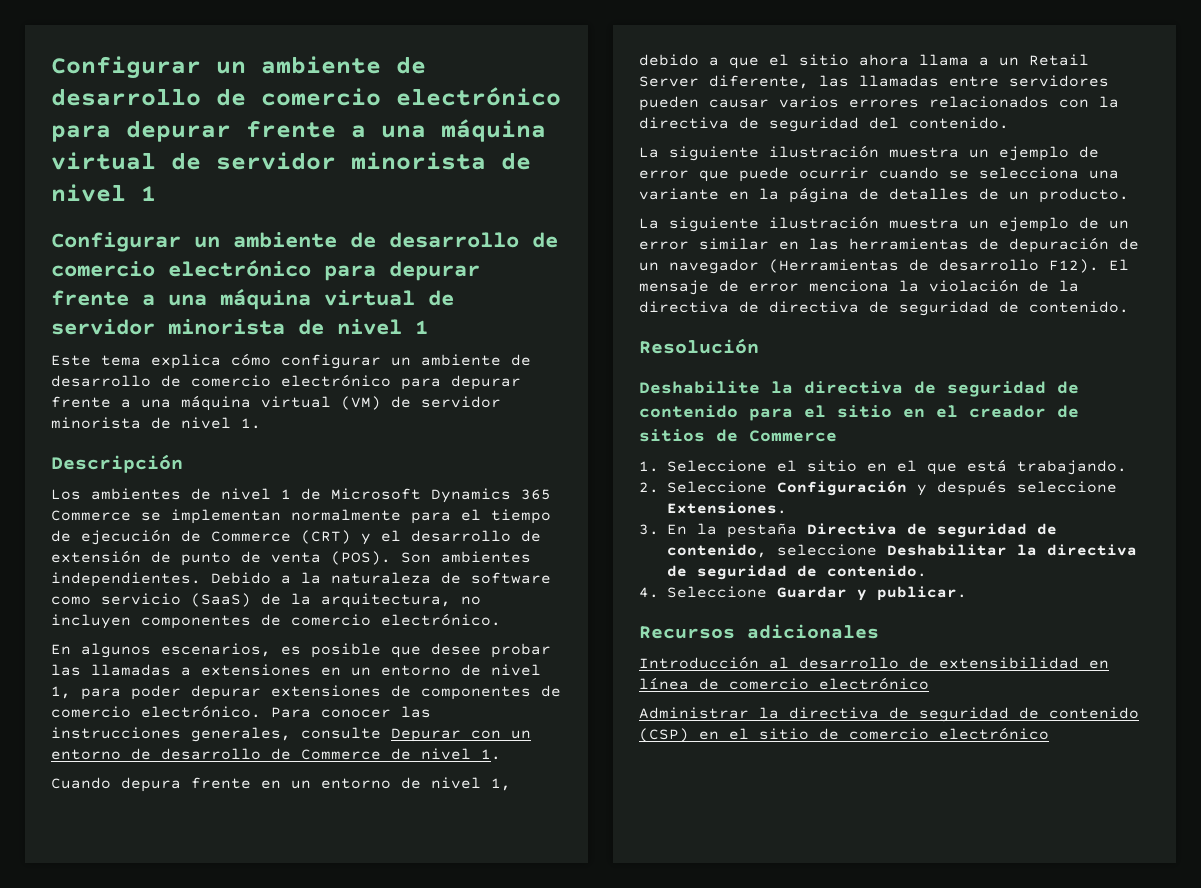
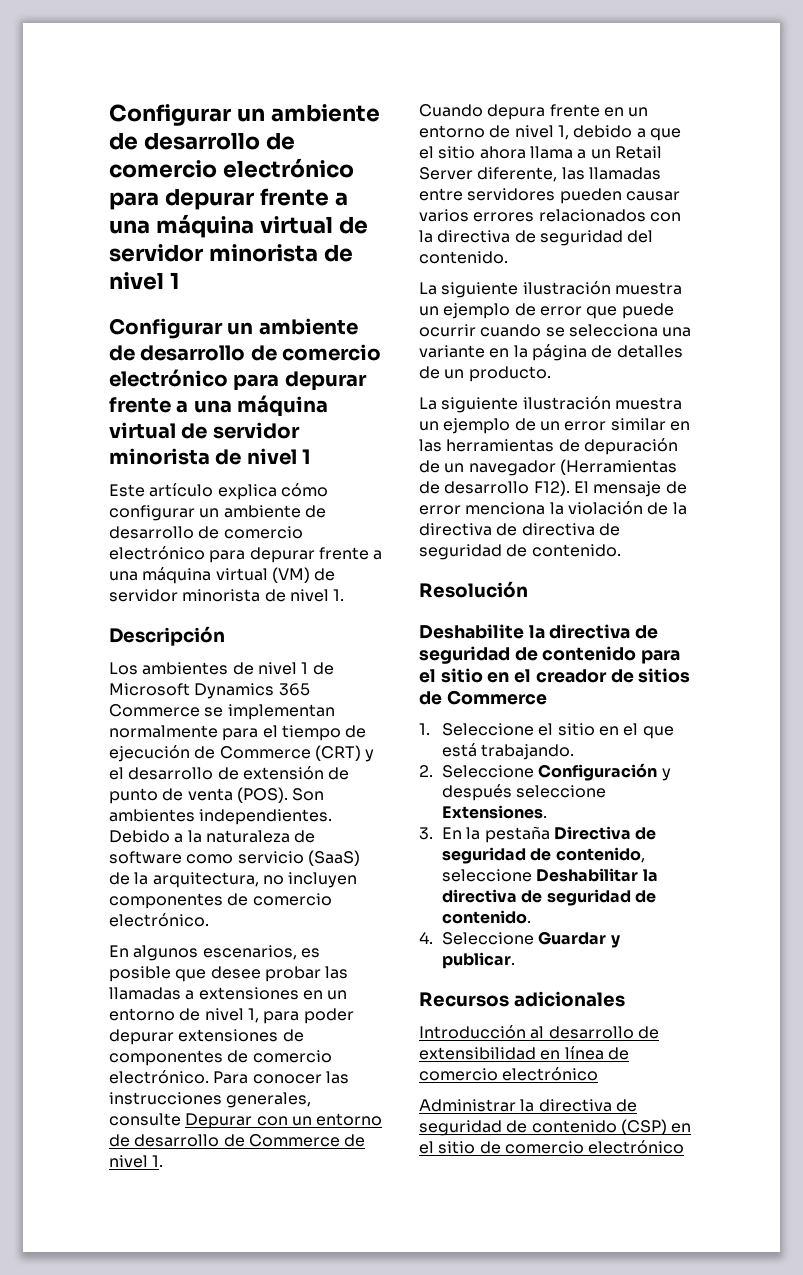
- Este tema explica cómo configurar un ambiente de desarrollo de comercio electrónico para depurar frente a una máquina virtual (VM) de servidor minorista de nivel 1.
+ Este artículo explica cómo configurar un ambiente de desarrollo de comercio electrónico para depurar frente a una máquina virtual (VM) de servidor minorista de nivel 1.

